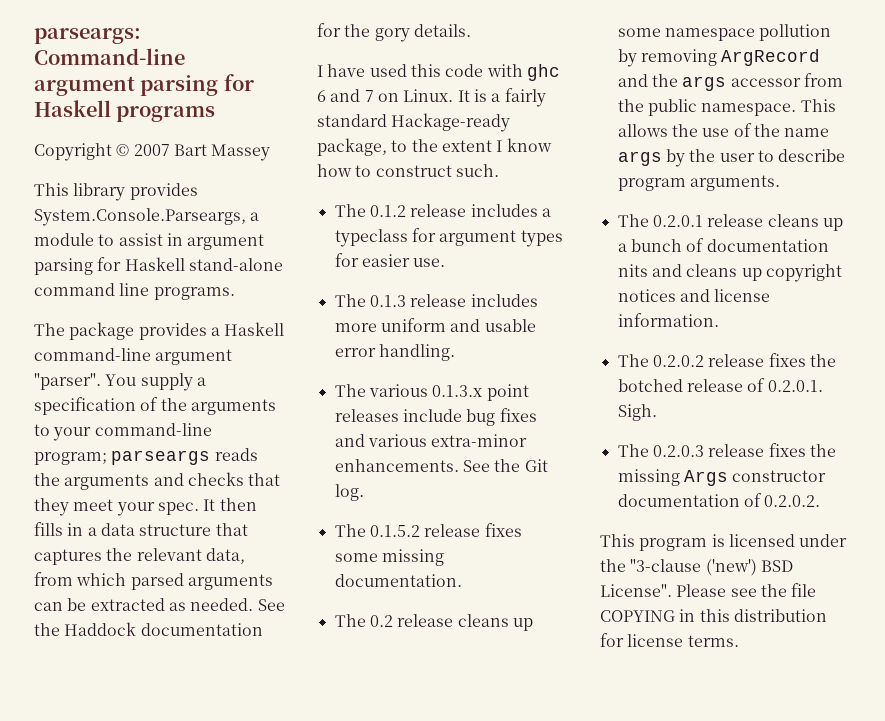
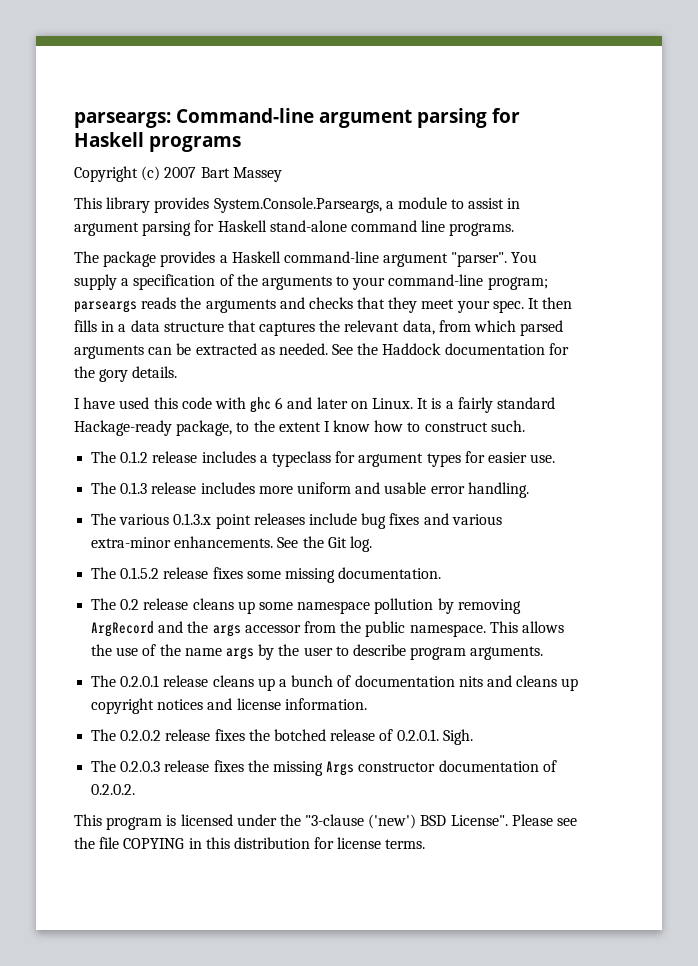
- Copyright © 2007 Bart Massey
+ Copyright (c) 2007 Bart Massey
- I have used this code with ghc 6 and 7 on Linux.
+ I have used this code with ghc 6 and later on Linux.

